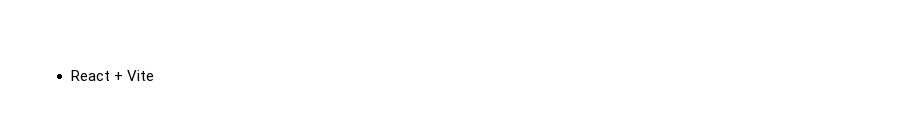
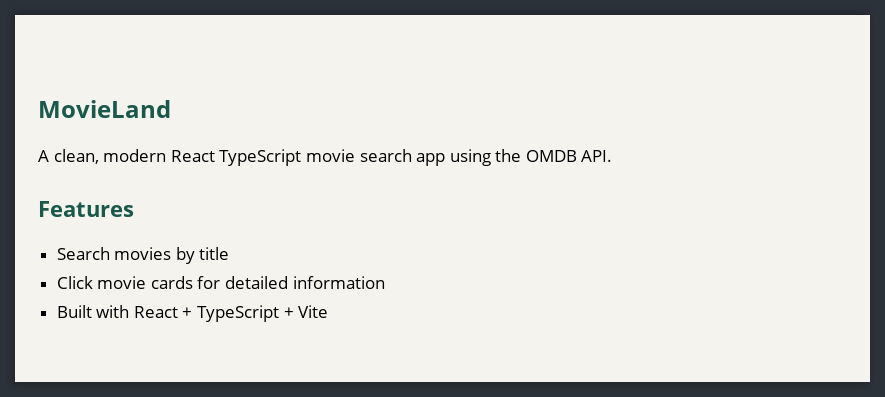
- React + Vite
+ MovieLand
+ A clean, modern React TypeScript movie search app using the OMDB API.
+ Features
+ Search movies by title
+ Click movie cards for detailed information
+ Built with React + TypeScript + Vite

